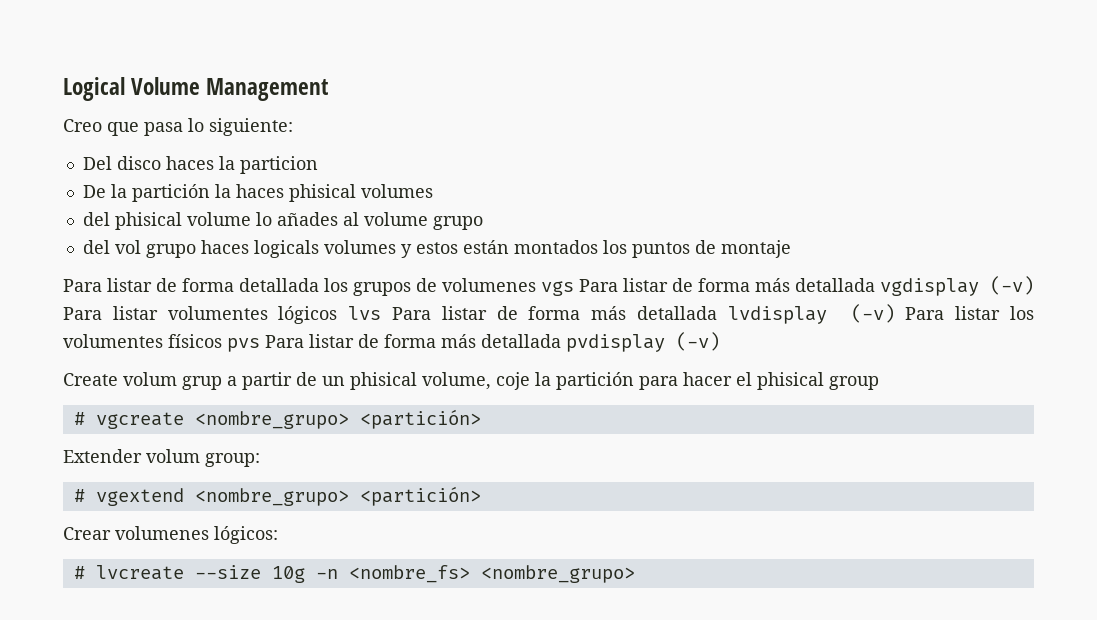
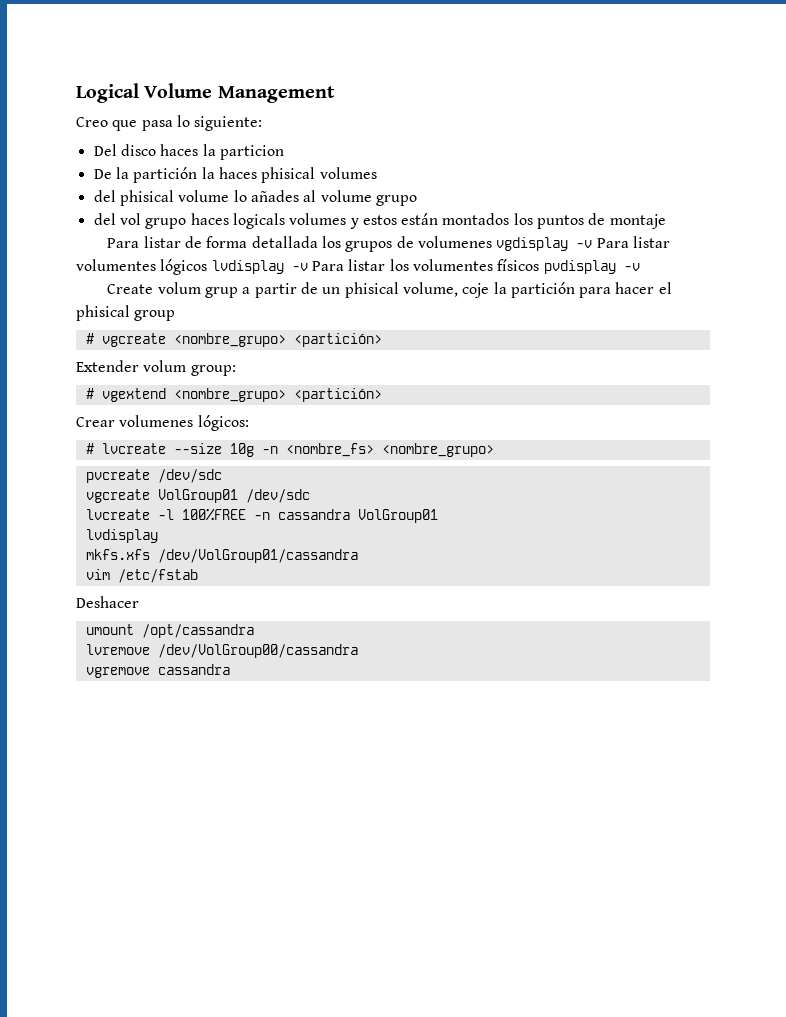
- Para listar de forma detallada los grupos de volumenes vgs Para listar de forma más detallada vgdisplay (-v) Para listar volumentes lógicos lvs Para listar de forma más detallada lvdisplay (-v) Para listar los volumentes físicos pvs Para listar de forma más detallada pvdisplay (-v)
+ Para listar de forma detallada los grupos de volumenes vgdisplay -v Para listar volumentes lógicos lvdisplay -v Para listar los volumentes físicos pvdisplay -v
+ pvcreate /dev/sdc
+ vgcreate VolGroup01 /dev/sdc
+ lvcreate -l 100%FREE -n cassandra VolGroup01
+ lvdisplay
+ mkfs.xfs /dev/VolGroup01/cassandra
+ vim /etc/fstab
+ Deshacer
+ umount /opt/cassandra
+ lvremove /dev/VolGroup00/cassandra
+ vgremove cassandra

